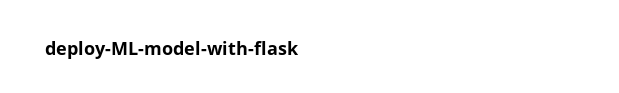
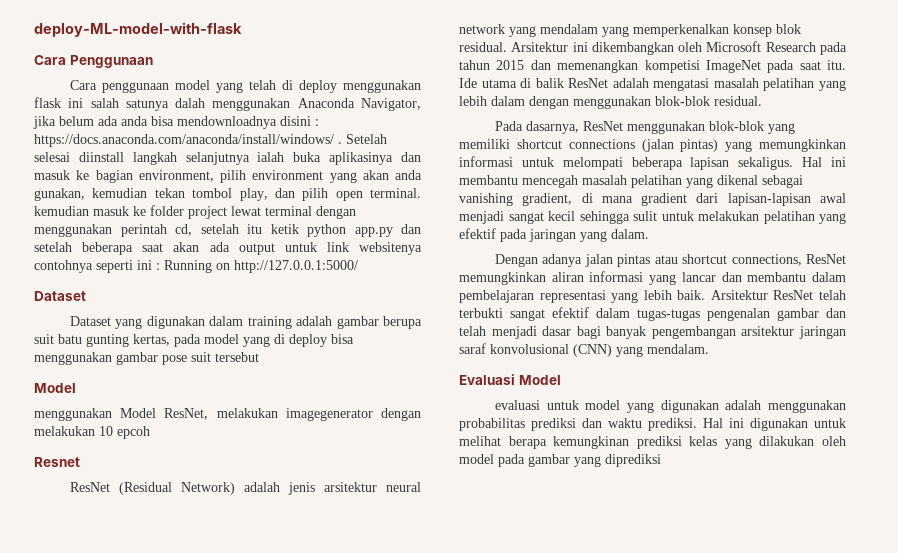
+ Cara Penggunaan
+ Cara penggunaan model yang telah di deploy menggunakan flask ini salah satunya dalah menggunakan Anaconda Navigator, jika belum ada anda bisa mendownloadnya disini : https://docs.anaconda.com/anaconda/install/windows/ . Setelah selesai diinstall langkah selanjutnya ialah buka aplikasinya dan masuk ke bagian environment, pilih environment yang akan anda gunakan, kemudian tekan tombol play, dan pilih open terminal. kemudian masuk ke folder project lewat terminal dengan menggunakan perintah cd, setelah itu ketik python app.py dan setelah beberapa saat akan ada output untuk link websitenya contohnya seperti ini : Running on http://127.0.0.1:5000/
+ Dataset
+ Dataset yang digunakan dalam training adalah gambar berupa suit batu gunting kertas, pada model yang di deploy bisa menggunakan gambar pose suit tersebut
+ Model
+ menggunakan Model ResNet, melakukan imagegenerator dengan melakukan 10 epcoh
+ Resnet
+ ResNet (Residual Network) adalah jenis arsitektur neural network yang mendalam yang memperkenalkan konsep blok residual. Arsitektur ini dikembangkan oleh Microsoft Research pada tahun 2015 dan memenangkan kompetisi ImageNet pada saat itu. Ide utama di balik ResNet adalah mengatasi masalah pelatihan yang lebih dalam dengan menggunakan blok-blok residual.
+ Pada dasarnya, ResNet menggunakan blok-blok yang memiliki shortcut connections (jalan pintas) yang memungkinkan informasi untuk melompati beberapa lapisan sekaligus. Hal ini membantu mencegah masalah pelatihan yang dikenal sebagai vanishing gradient, di mana gradient dari lapisan-lapisan awal menjadi sangat kecil sehingga sulit untuk melakukan pelatihan yang efektif pada jaringan yang dalam.
+ Dengan adanya jalan pintas atau shortcut connections, ResNet memungkinkan aliran informasi yang lancar dan membantu dalam pembelajaran representasi yang lebih baik. Arsitektur ResNet telah terbukti sangat efektif dalam tugas-tugas pengenalan gambar dan telah menjadi dasar bagi banyak pengembangan arsitektur jaringan saraf konvolusional (CNN) yang mendalam.
+ Evaluasi Model
+ evaluasi untuk model yang digunakan adalah menggunakan probabilitas prediksi dan waktu prediksi. Hal ini digunakan untuk melihat berapa kemungkinan prediksi kelas yang dilakukan oleh model pada gambar yang diprediksi

